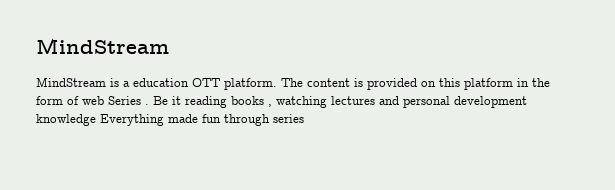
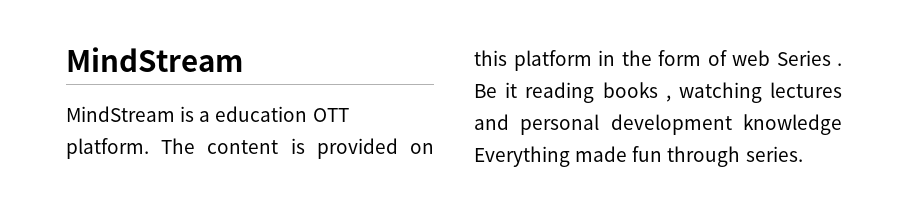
- Be it reading books , watching lectures and personal development knowledge Everything made fun through series
+ Be it reading books , watching lectures and personal development knowledge Everything made fun through series.

